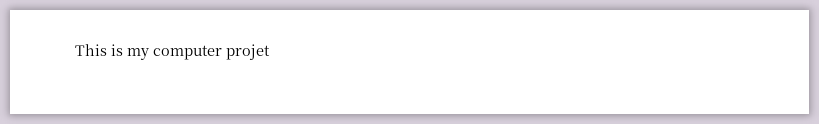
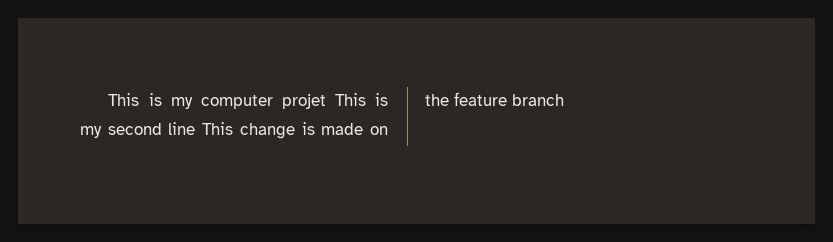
- This is my computer projet
+ This is my computer projet This is my second line This change is made on the feature branch

